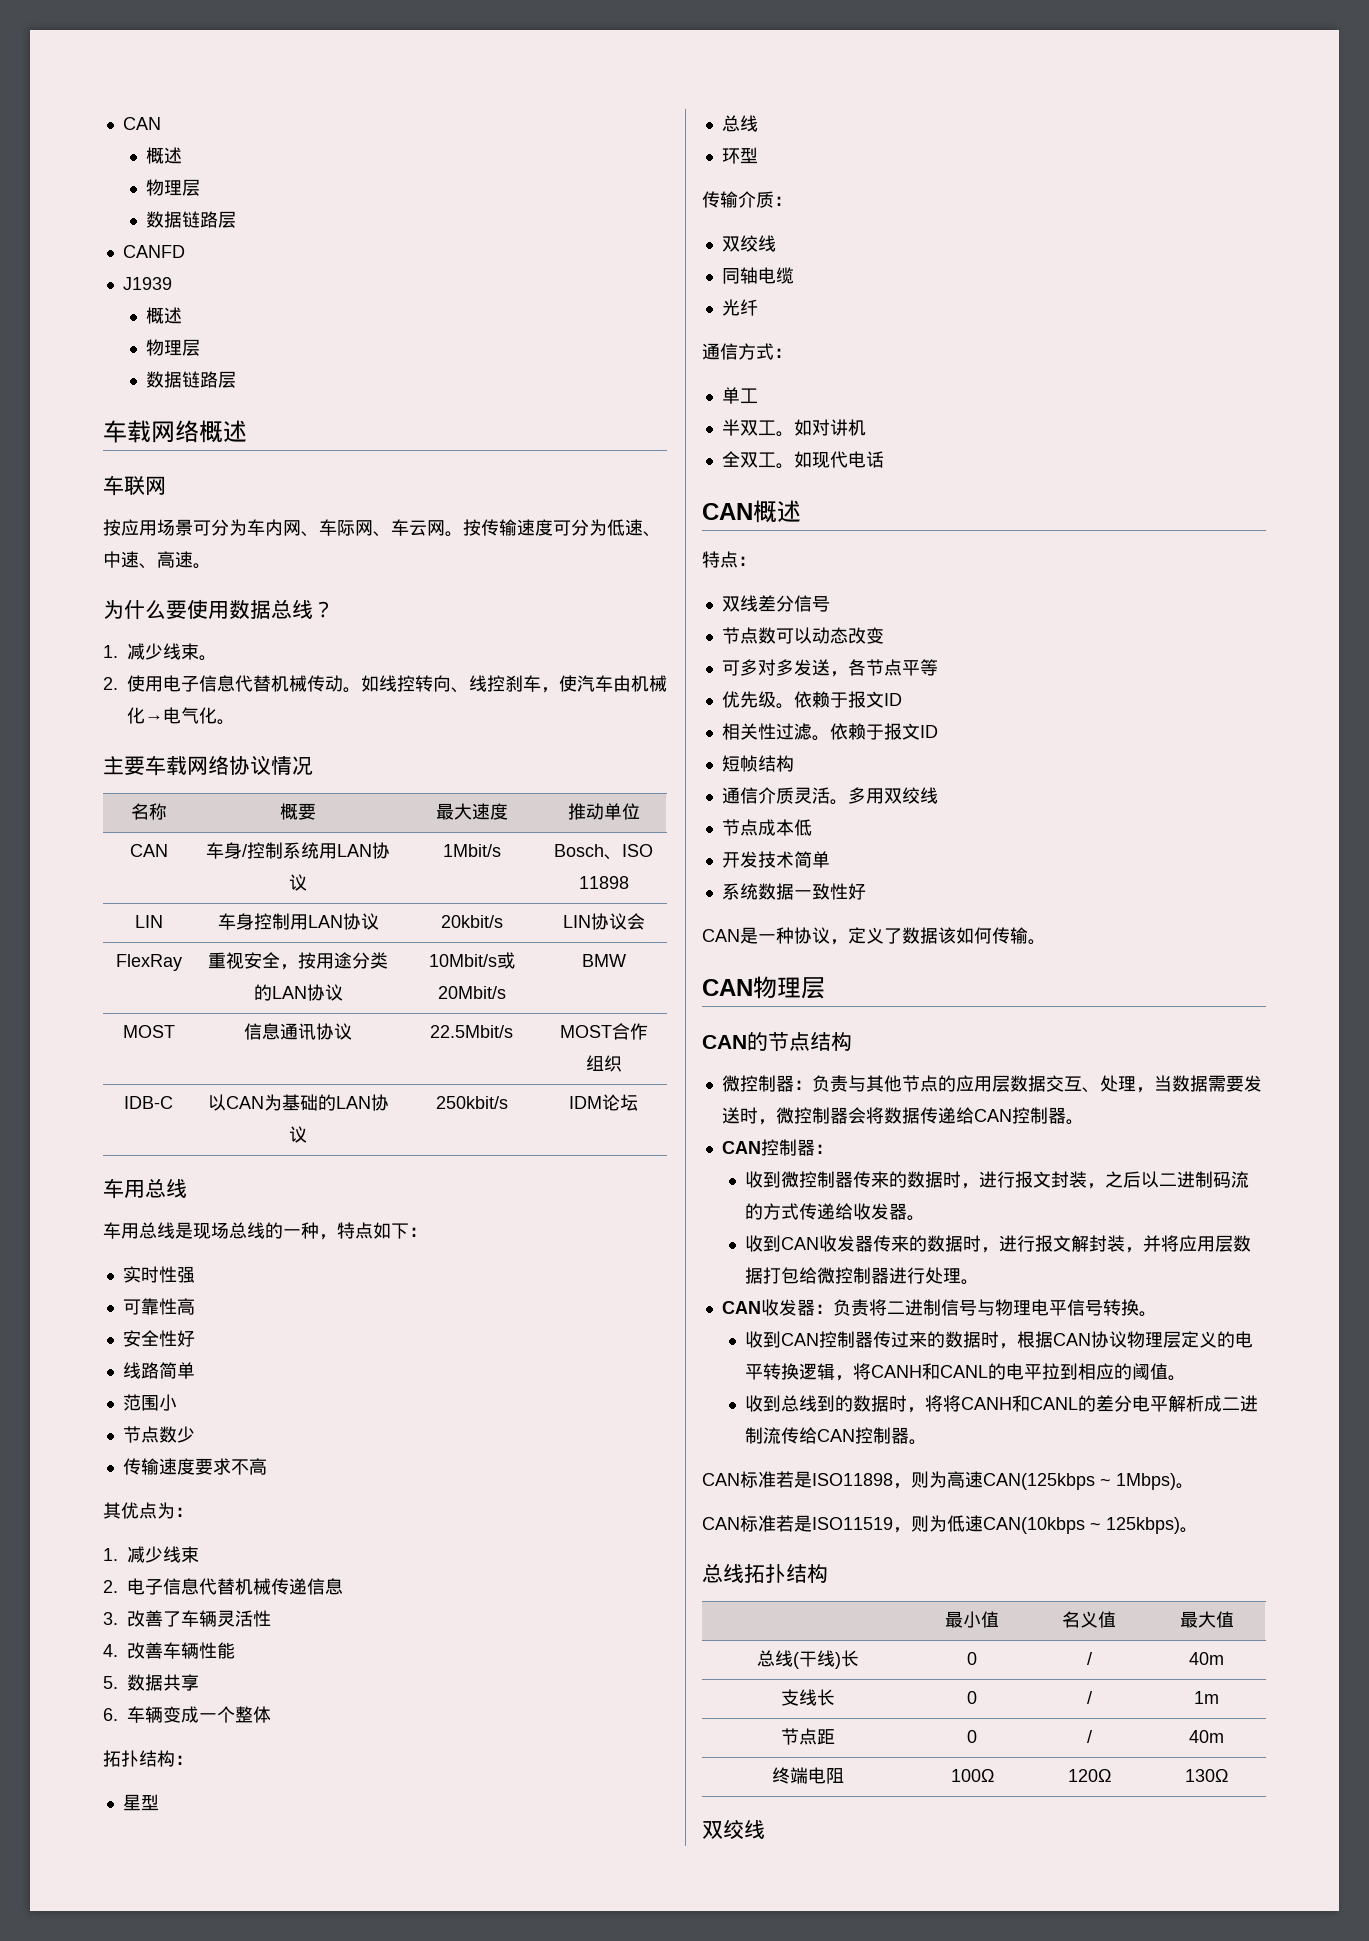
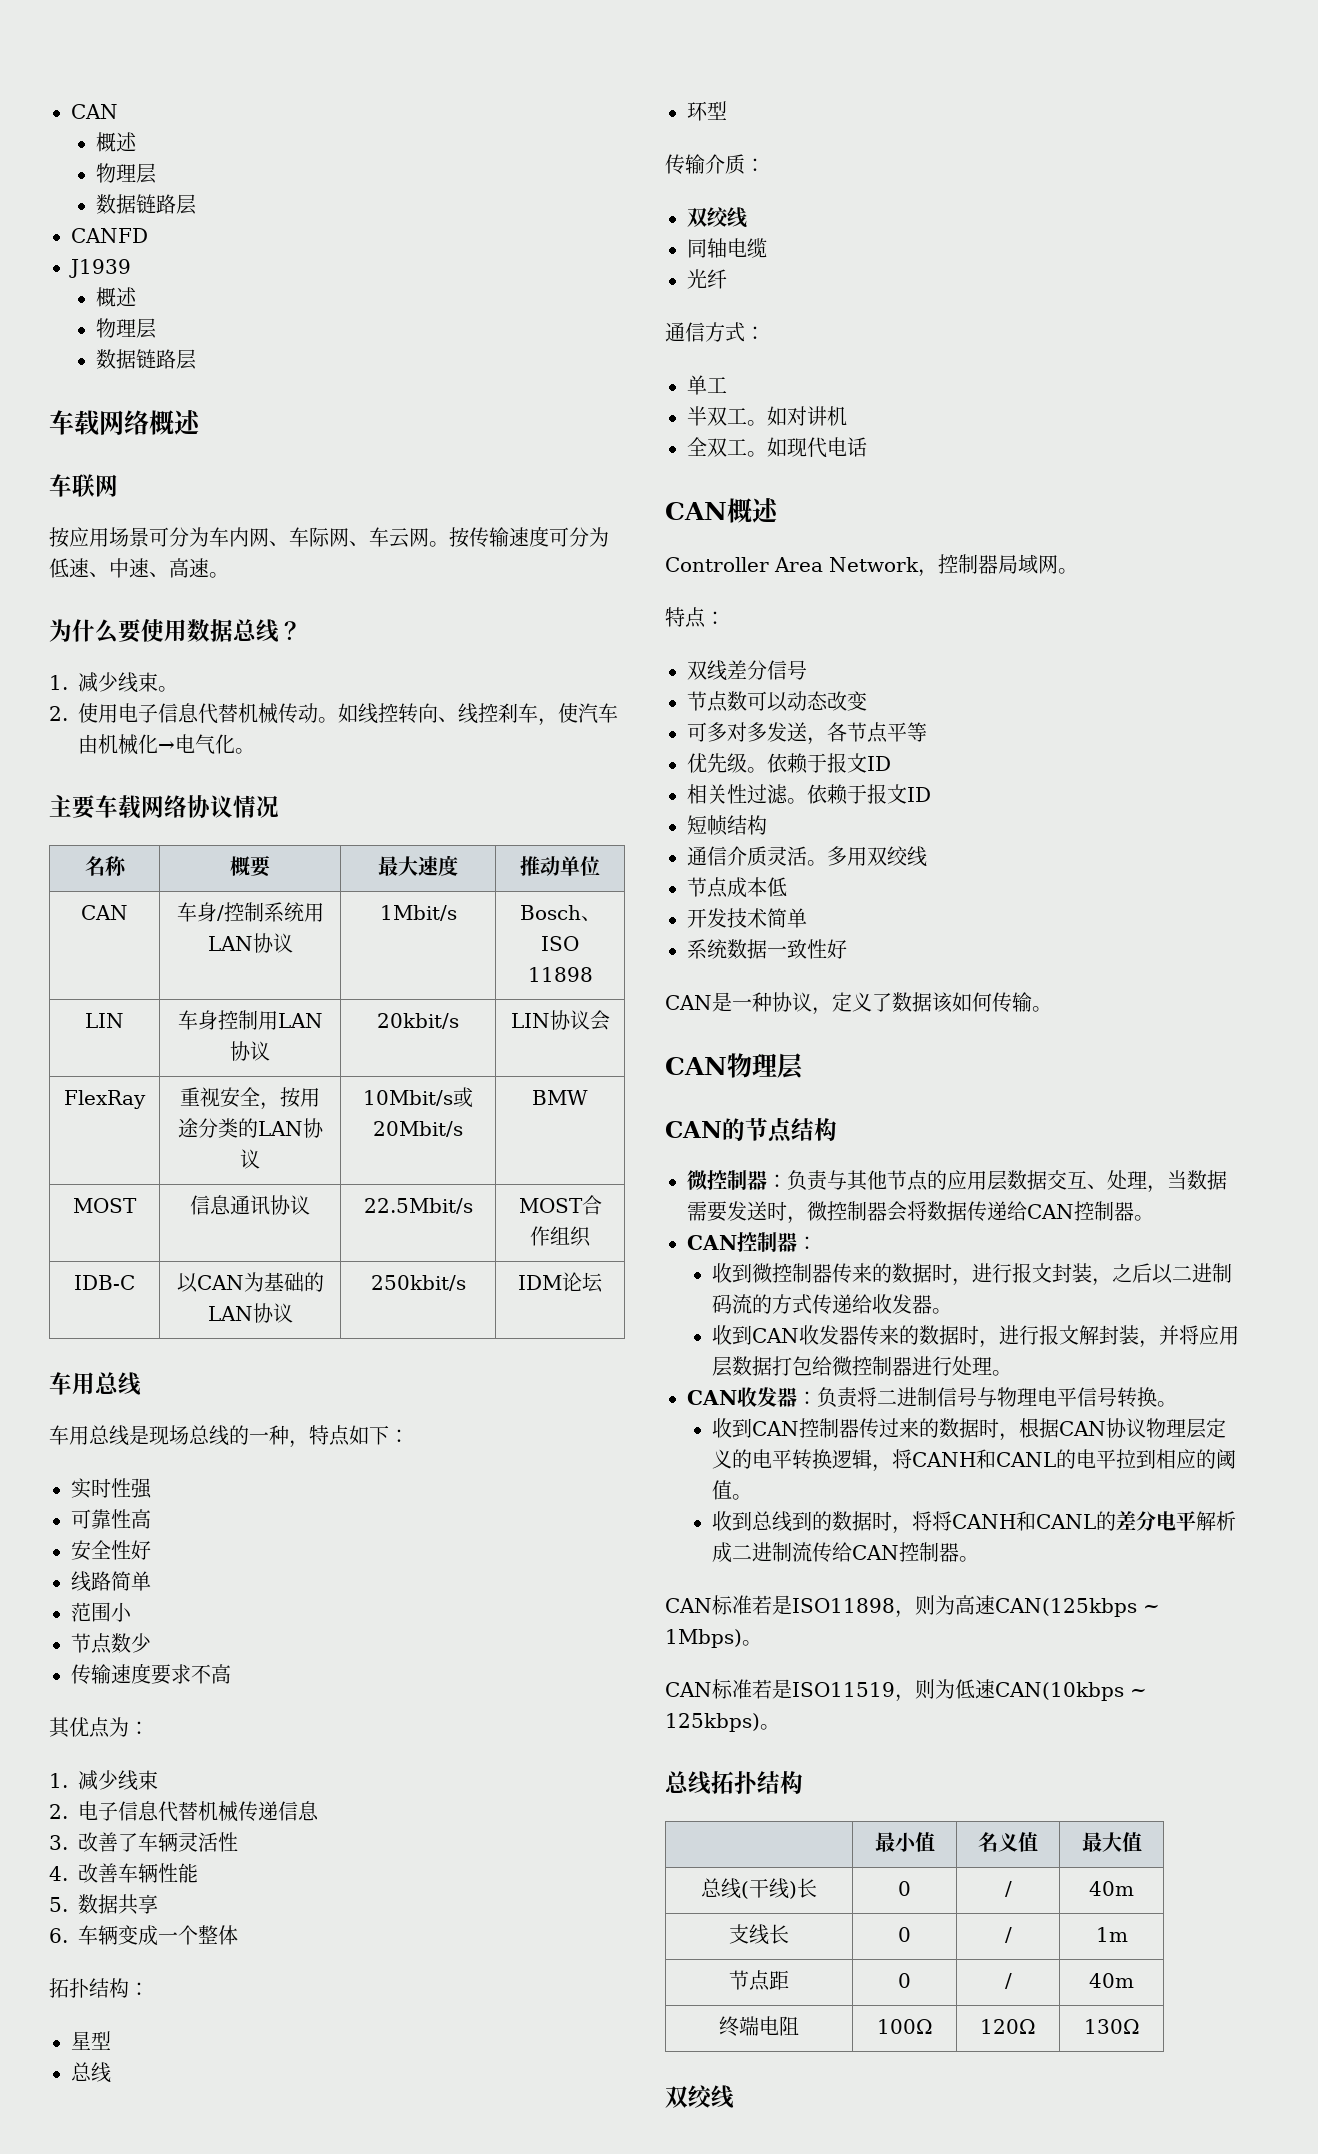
+ Controller Area Network，控制器局域网。

